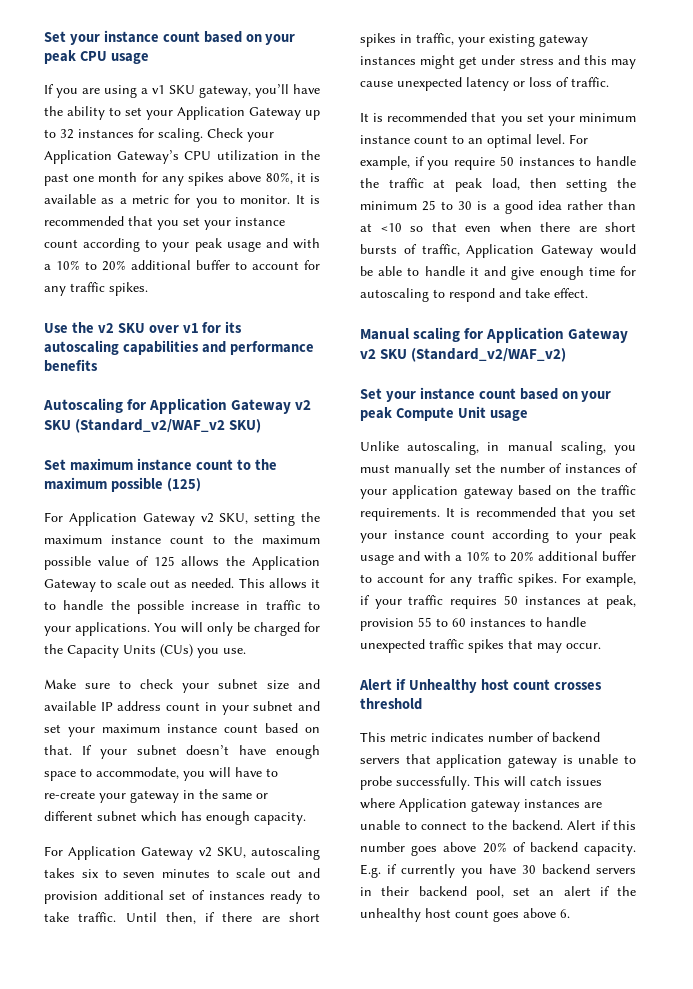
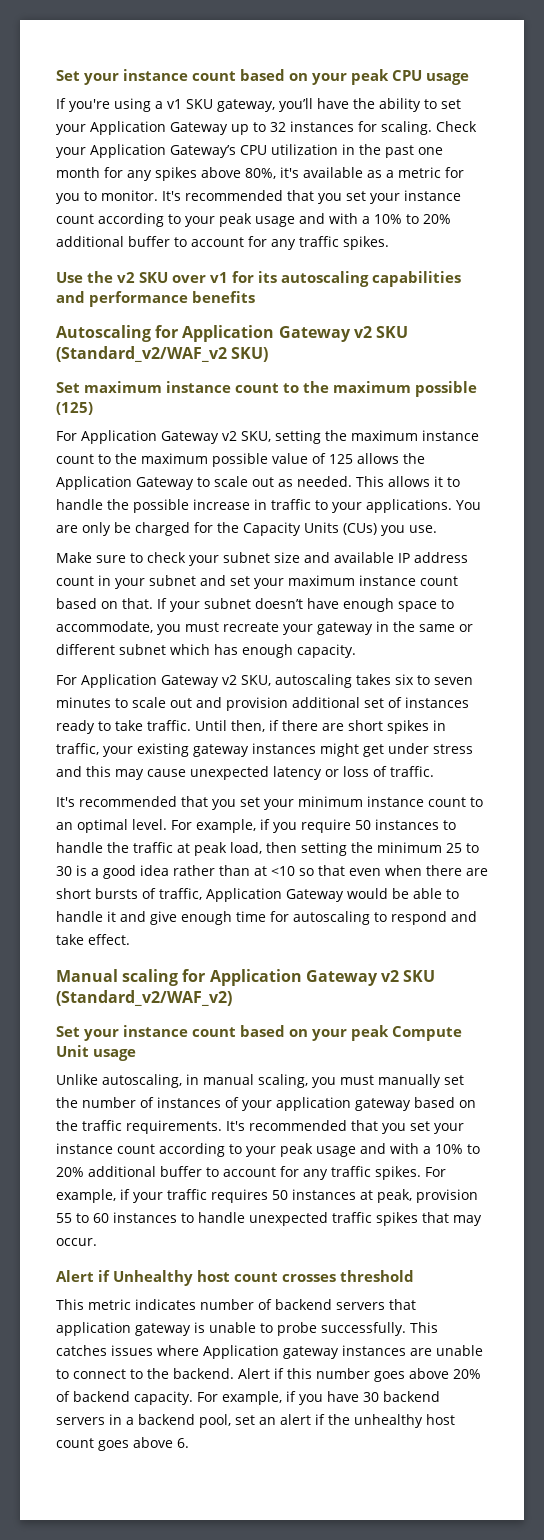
- If you are using a v1 SKU gateway, you’ll have the ability to set your Application Gateway up to 32 instances for scaling.
+ If you're using a v1 SKU gateway, you’ll have the ability to set your Application Gateway up to 32 instances for scaling.
- Check your Application Gateway’s CPU utilization in the past one month for any spikes above 80%, it is available as a metric for you to monitor. It is recommended that you set your instance count according to your peak usage and with a 10% to 20% additional buffer to account for any traffic spikes.
+ Check your Application Gateway’s CPU utilization in the past one month for any spikes above 80%, it's available as a metric for you to monitor. It's recommended that you set your instance count according to your peak usage and with a 10% to 20% additional buffer to account for any traffic spikes.
- You will only be charged for the Capacity Units (CUs) you use.
+ You are only be charged for the Capacity Units (CUs) you use.
- If your subnet doesn’t have enough space to accommodate, you will have to re-create your gateway in the same or different subnet which has enough capacity.
+ If your subnet doesn’t have enough space to accommodate, you must recreate your gateway in the same or different subnet which has enough capacity.
- It is recommended that you set your minimum instance count to an optimal level.
+ It's recommended that you set your minimum instance count to an optimal level.
- Unlike autoscaling, in manual scaling, you must manually set the number of instances of your application gateway based on the traffic requirements. It is recommended that you set your instance count according to your peak usage and with a 10% to 20% additional buffer to account for any traffic spikes.
+ Unlike autoscaling, in manual scaling, you must manually set the number of instances of your application gateway based on the traffic requirements. It's recommended that you set your instance count according to your peak usage and with a 10% to 20% additional buffer to account for any traffic spikes.
- This will catch issues where Application gateway instances are unable to connect to the backend.
+ This catches issues where Application gateway instances are unable to connect to the backend.
- E.g. if currently you have 30 backend servers in their backend pool, set an alert if the unhealthy host count goes above 6.
+ For example, if you have 30 backend servers in a backend pool, set an alert if the unhealthy host count goes above 6.

